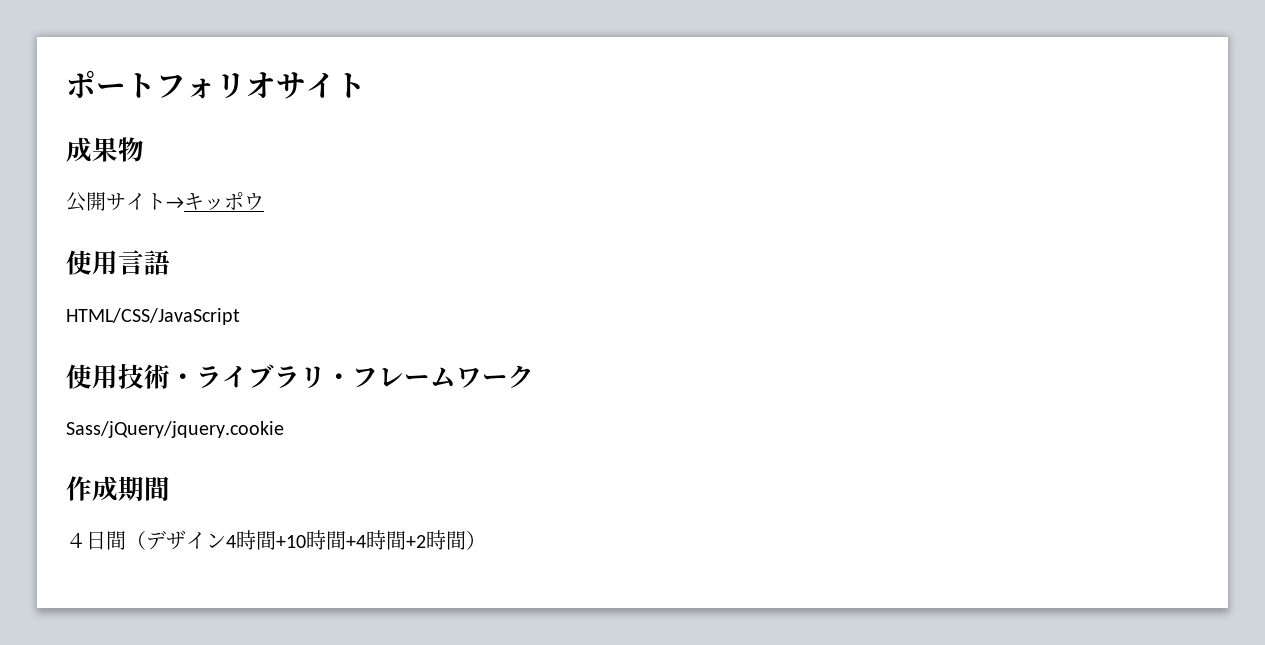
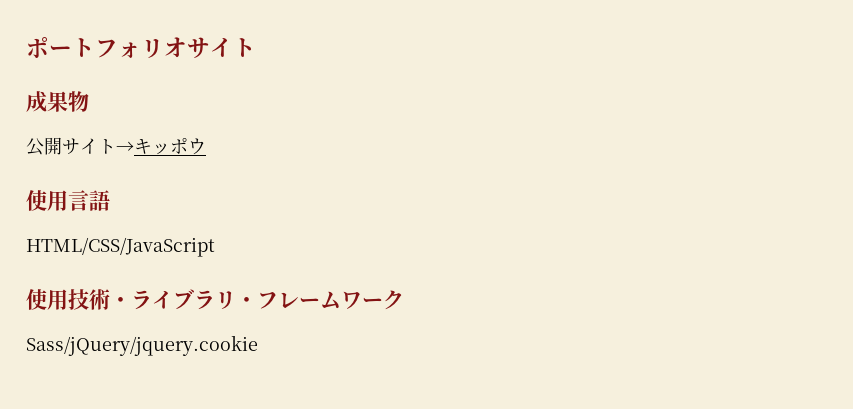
- 作成期間
- ４日間（デザイン4時間+10時間+4時間+2時間）

